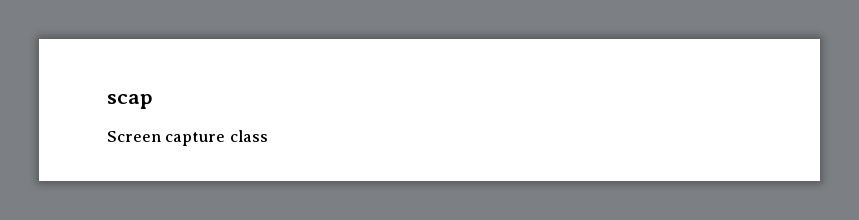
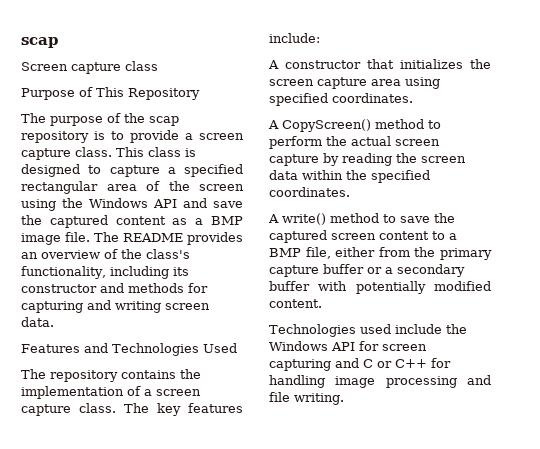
+ Purpose of This Repository
+ The purpose of the scap repository is to provide a screen capture class. This class is designed to capture a specified rectangular area of the screen using the Windows API and save the captured content as a BMP image file. The README provides an overview of the class's functionality, including its constructor and methods for capturing and writing screen data.
+ Features and Technologies Used
+ The repository contains the implementation of a screen capture class. The key features include:
+ A constructor that initializes the screen capture area using specified coordinates.
+ A CopyScreen() method to perform the actual screen capture by reading the screen data within the specified coordinates.
+ A write() method to save the captured screen content to a BMP file, either from the primary capture buffer or a secondary buffer with potentially modified content.
+ Technologies used include the Windows API for screen capturing and C or C++ for handling image processing and file writing.

